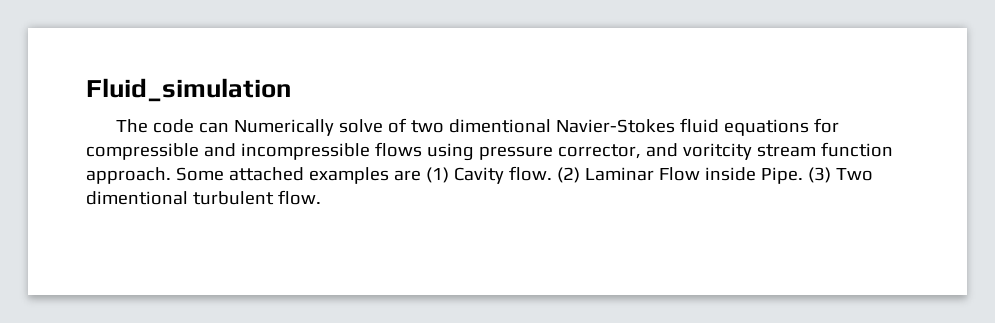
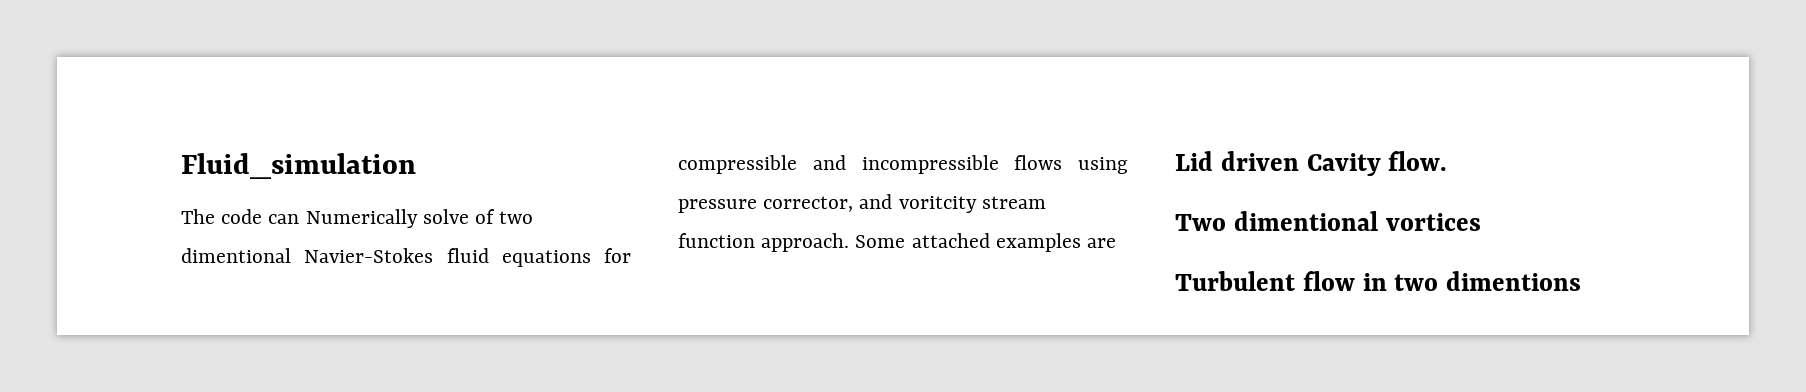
- Some attached examples are (1) Cavity flow. (2) Laminar Flow inside Pipe. (3) Two dimentional turbulent flow.
+ Some attached examples are
+ Lid driven Cavity flow.
+ Two dimentional vortices
+ Turbulent flow in two dimentions

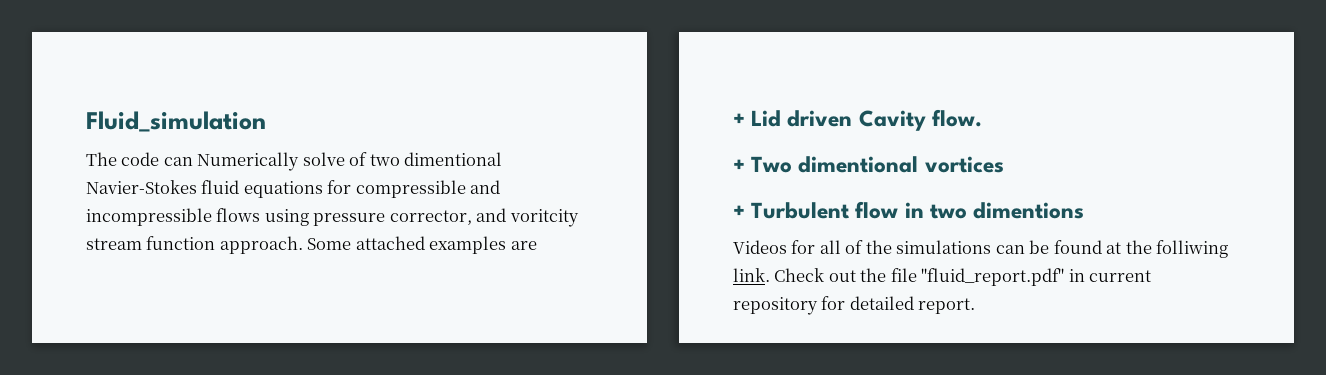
- Lid driven Cavity flow.
+ + Lid driven Cavity flow.
- Two dimentional vortices
+ + Two dimentional vortices
- Turbulent flow in two dimentions
+ + Turbulent flow in two dimentions
+ Videos for all of the simulations can be found at the folliwing link. Check out the file "fluid_report.pdf" in current repository for detailed report.

